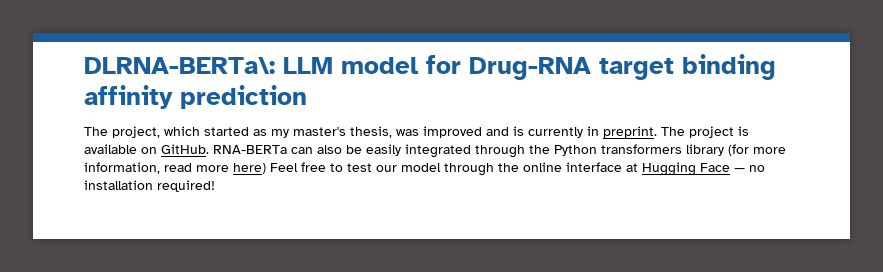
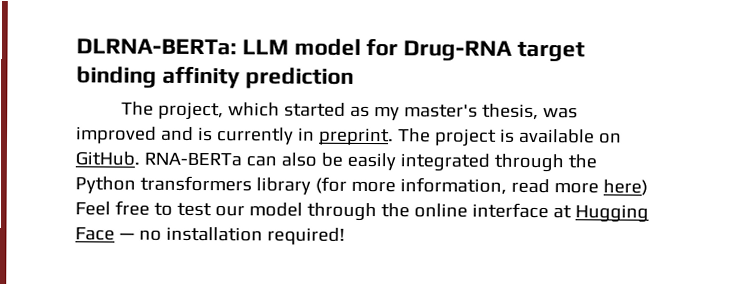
- DLRNA-BERTa\: LLM model for Drug-RNA target binding affinity prediction
+ DLRNA-BERTa: LLM model for Drug-RNA target binding affinity prediction

